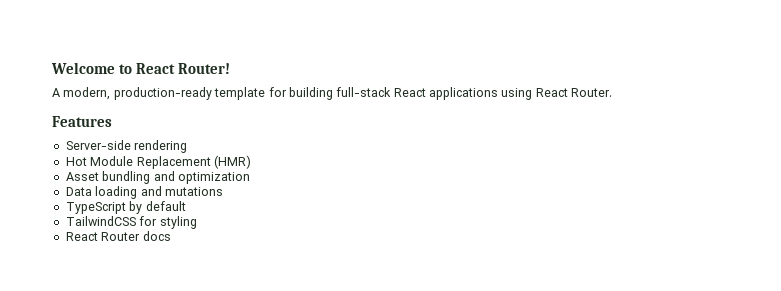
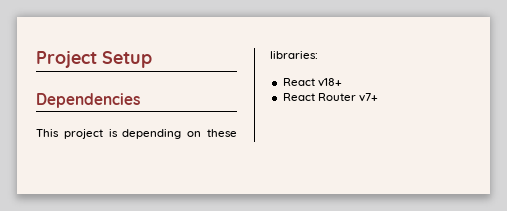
- Welcome to React Router!
- A modern, production-ready template for building full-stack React applications using React Router.
- Features
- Server-side rendering
- Hot Module Replacement (HMR)
- Asset bundling and optimization
- Data loading and mutations
- TypeScript by default
- TailwindCSS for styling
+ Project Setup
+ Dependencies
+ This project is depending on these libraries:
+ React v18+
- React Router docs
+ React Router v7+

